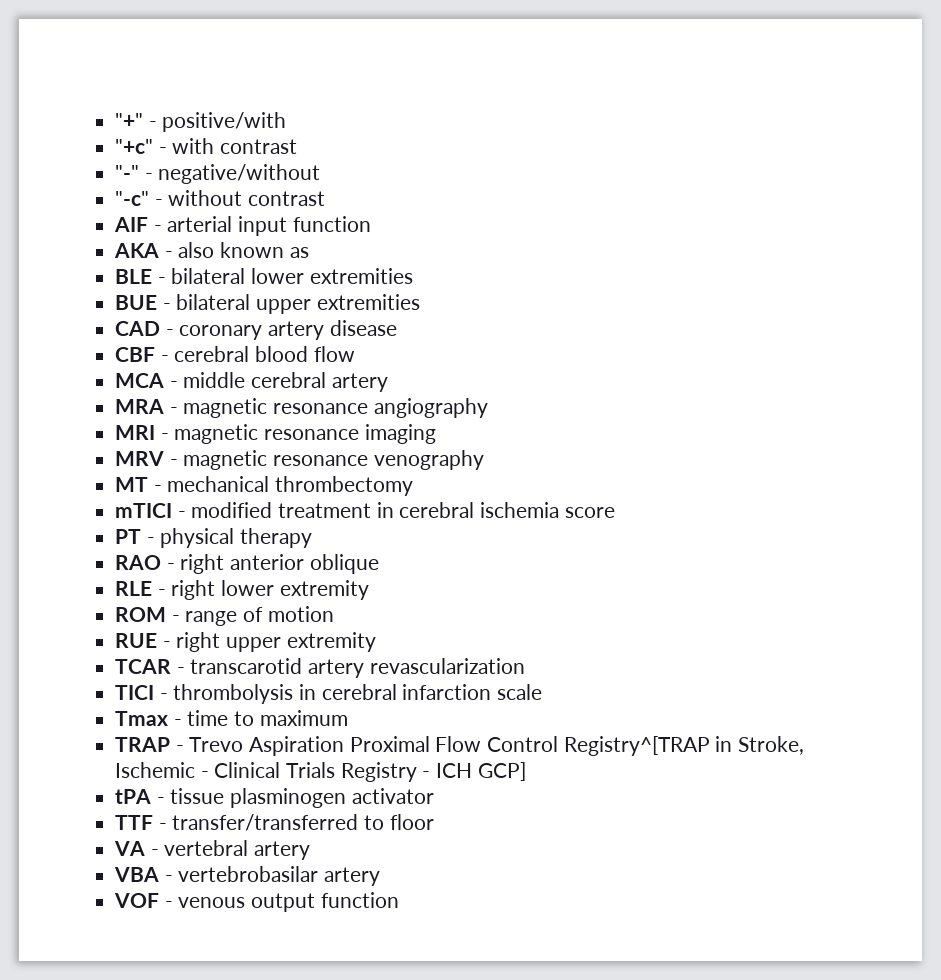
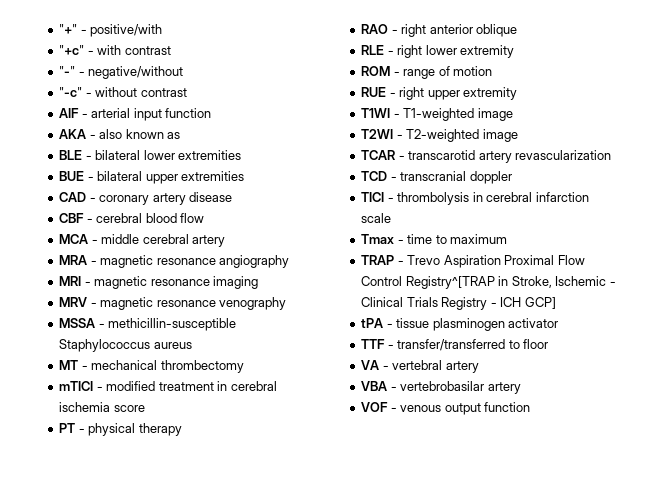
+ MSSA - methicillin-susceptible Staphylococcus aureus
+ T1WI - T1-weighted image
+ T2WI - T2-weighted image
+ TCD - transcranial doppler

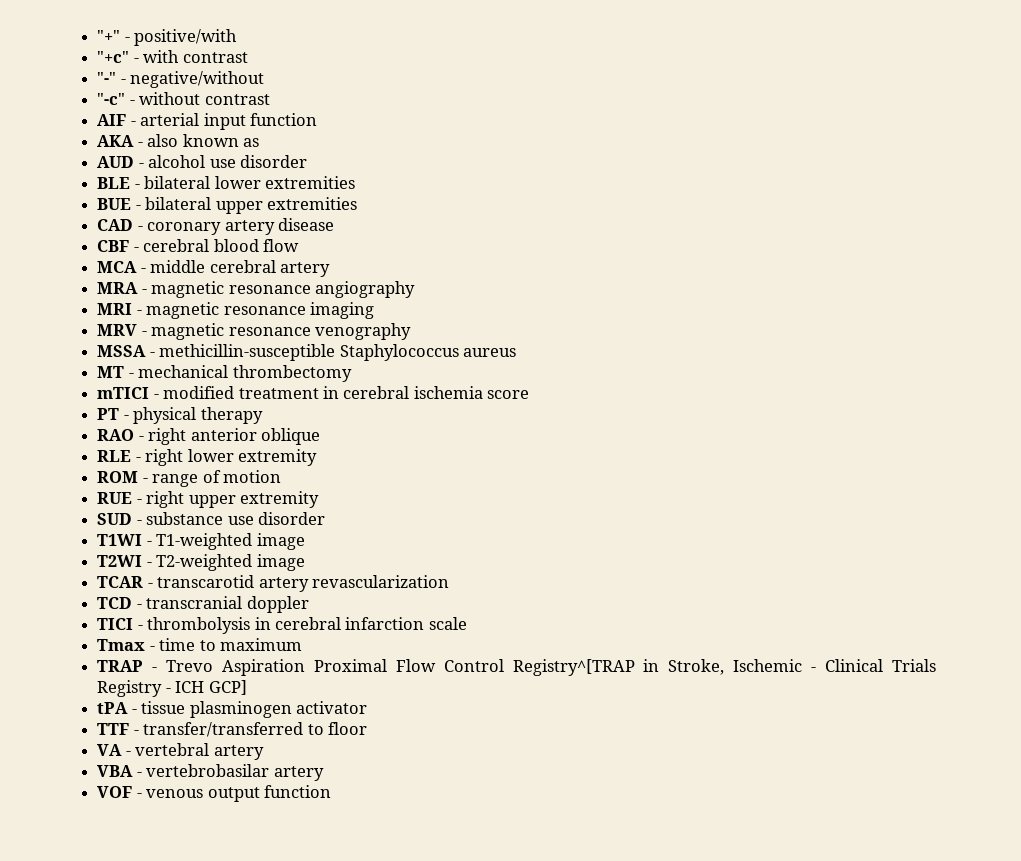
+ AUD - alcohol use disorder
+ SUD - substance use disorder

